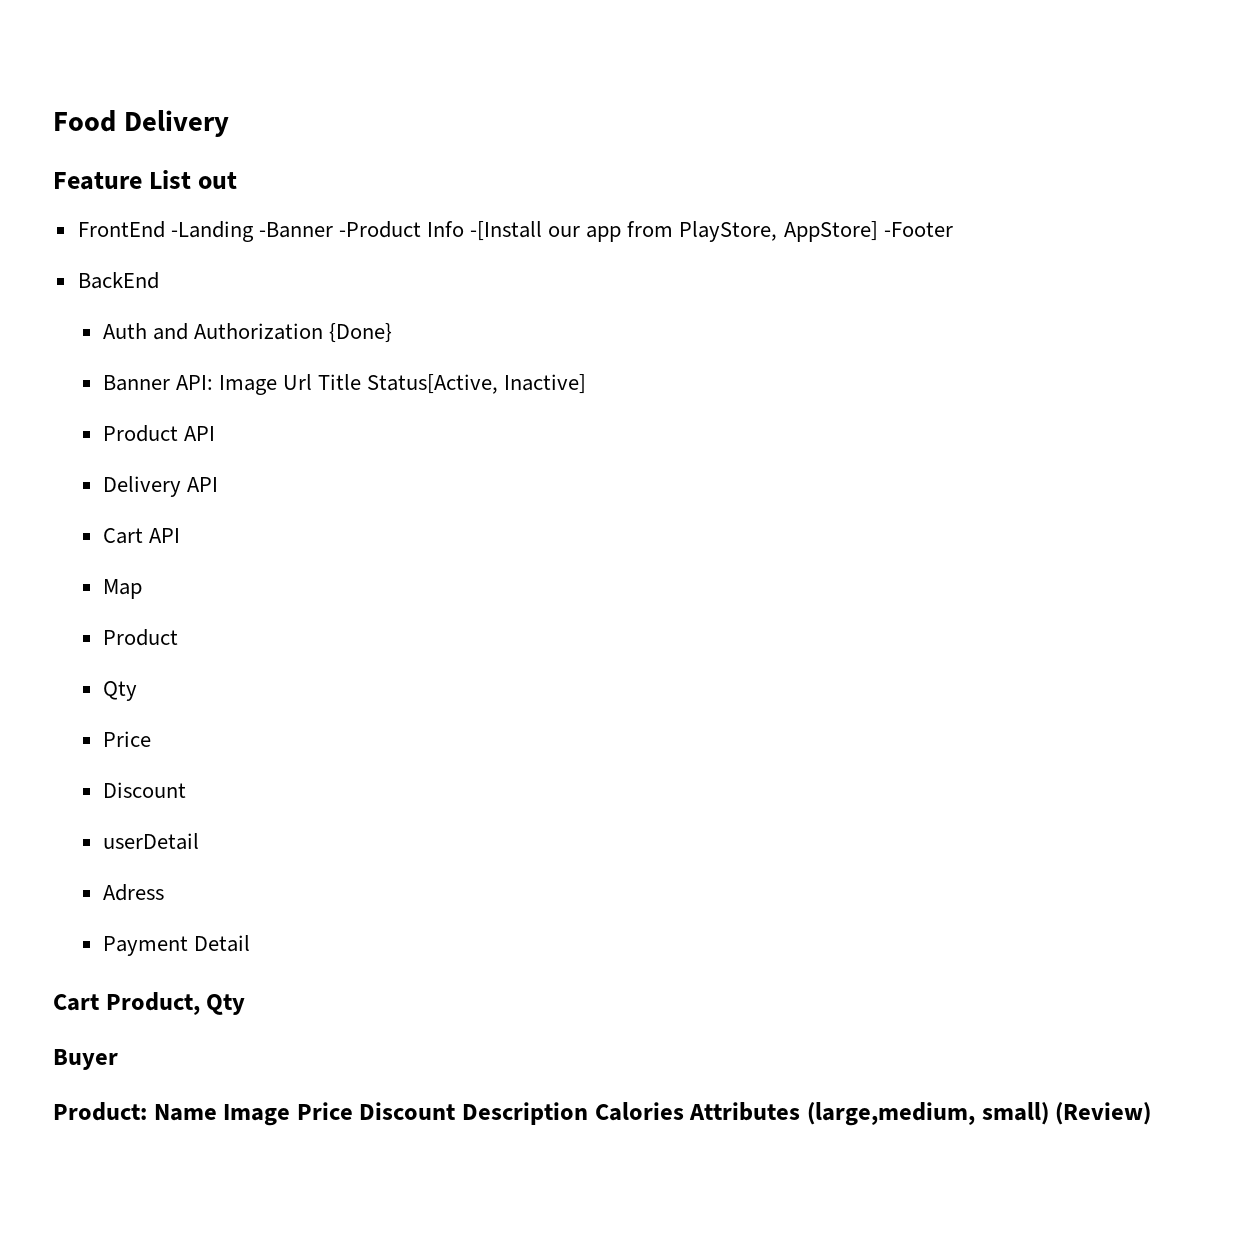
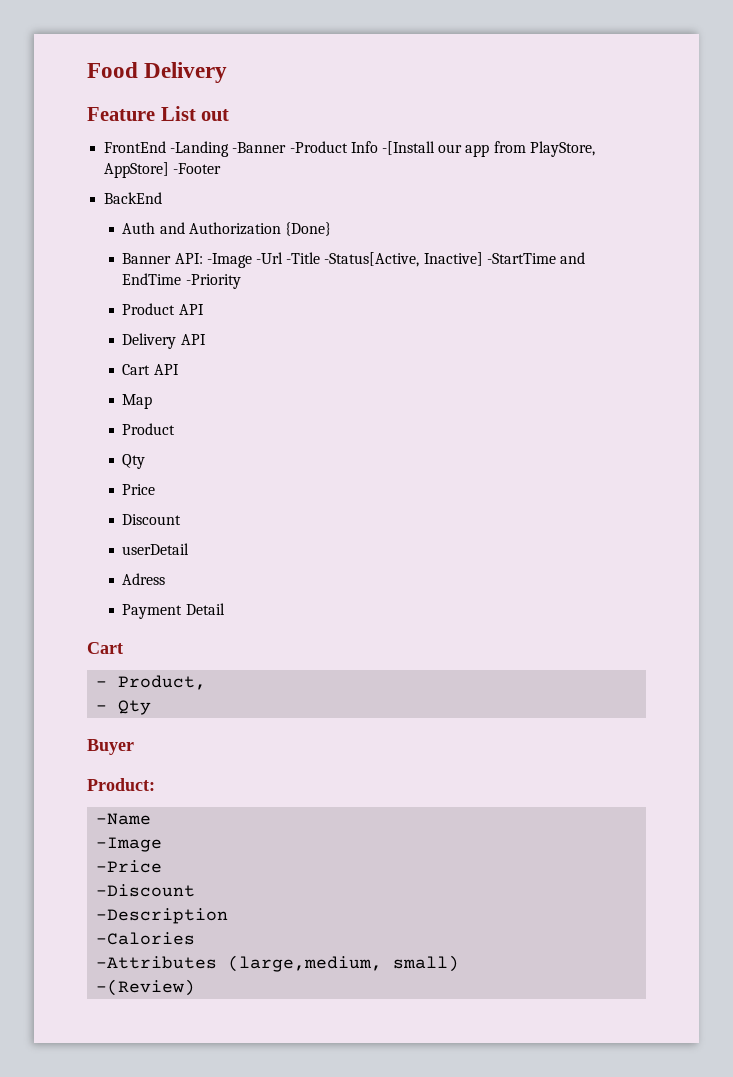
- Banner API: Image Url Title Status[Active, Inactive]
+ Banner API: -Image -Url -Title -Status[Active, Inactive] -StartTime and EndTime -Priority
  Payment Detail
- Cart Product, Qty
+ Cart
+ - Product,
+ - Qty
- Product: Name Image Price Discount Description Calories Attributes (large,medium, small) (Review)
+ Product:
+ -Name
+ -Image
+ -Price
+ -Discount
+ -Description
+ -Calories
+ -Attributes (large,medium, small)
+ -(Review)

